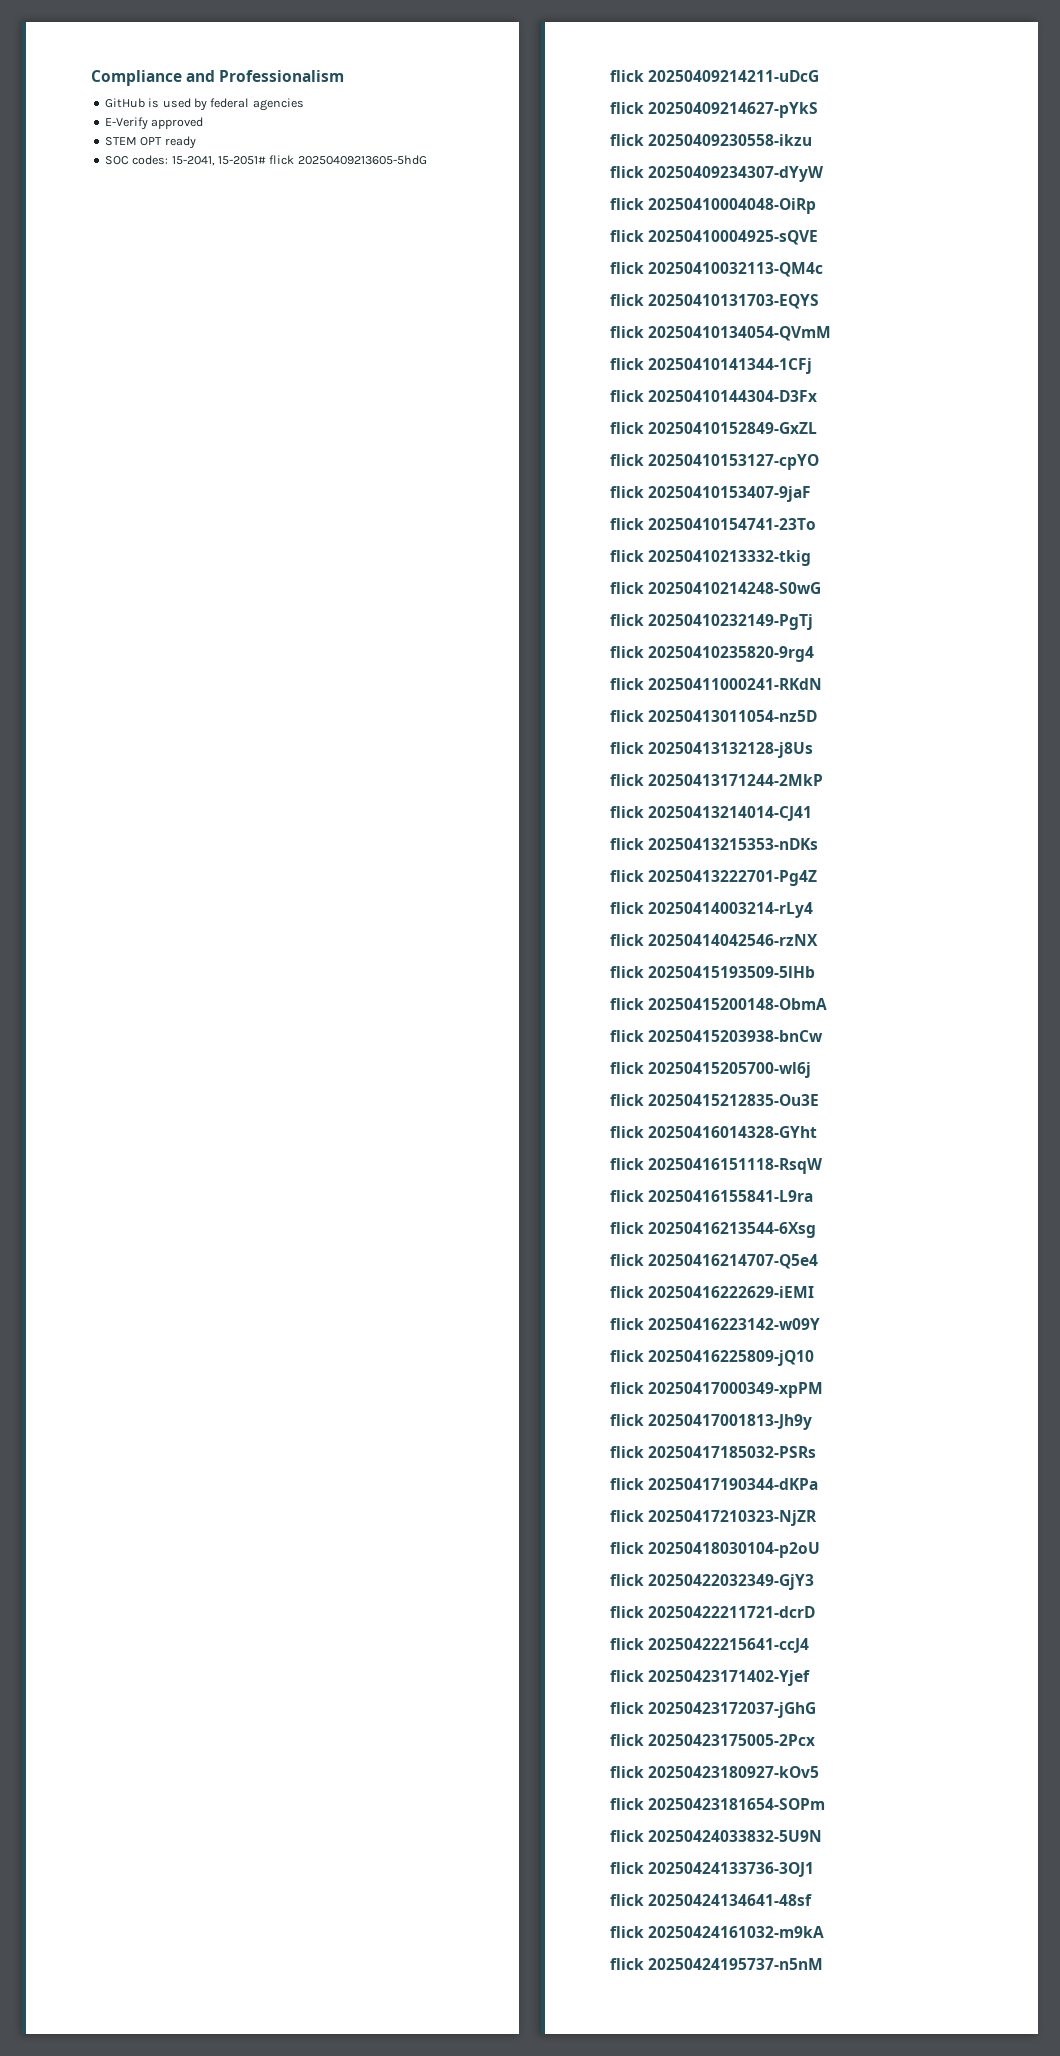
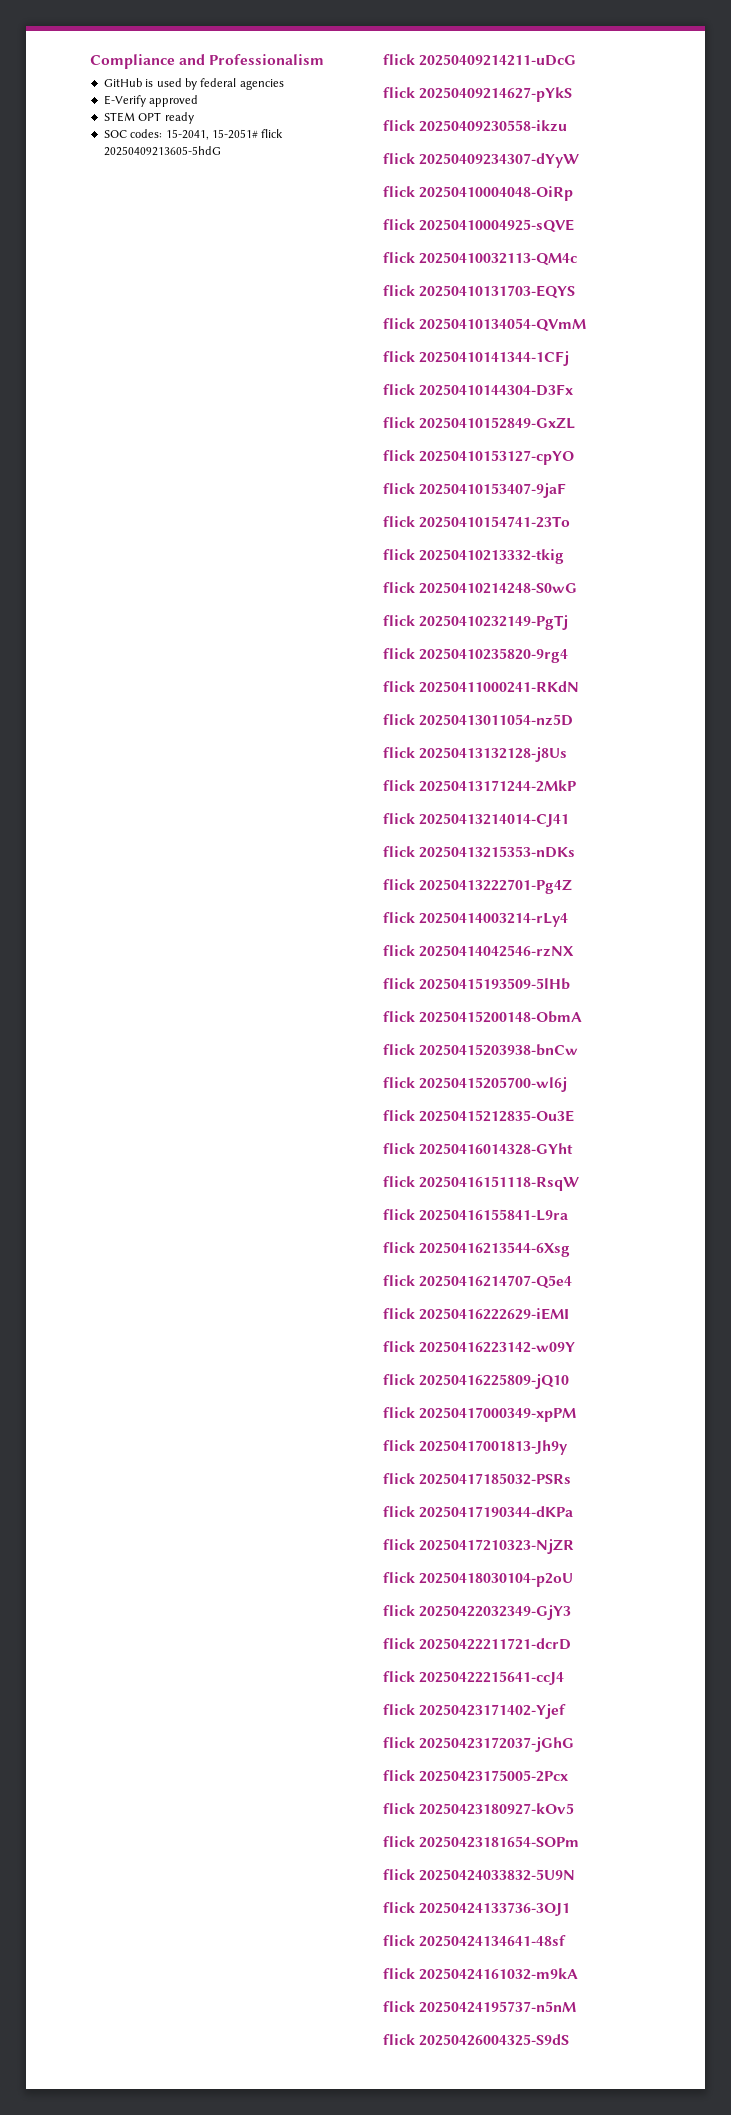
+ flick 20250426004325-S9dS

